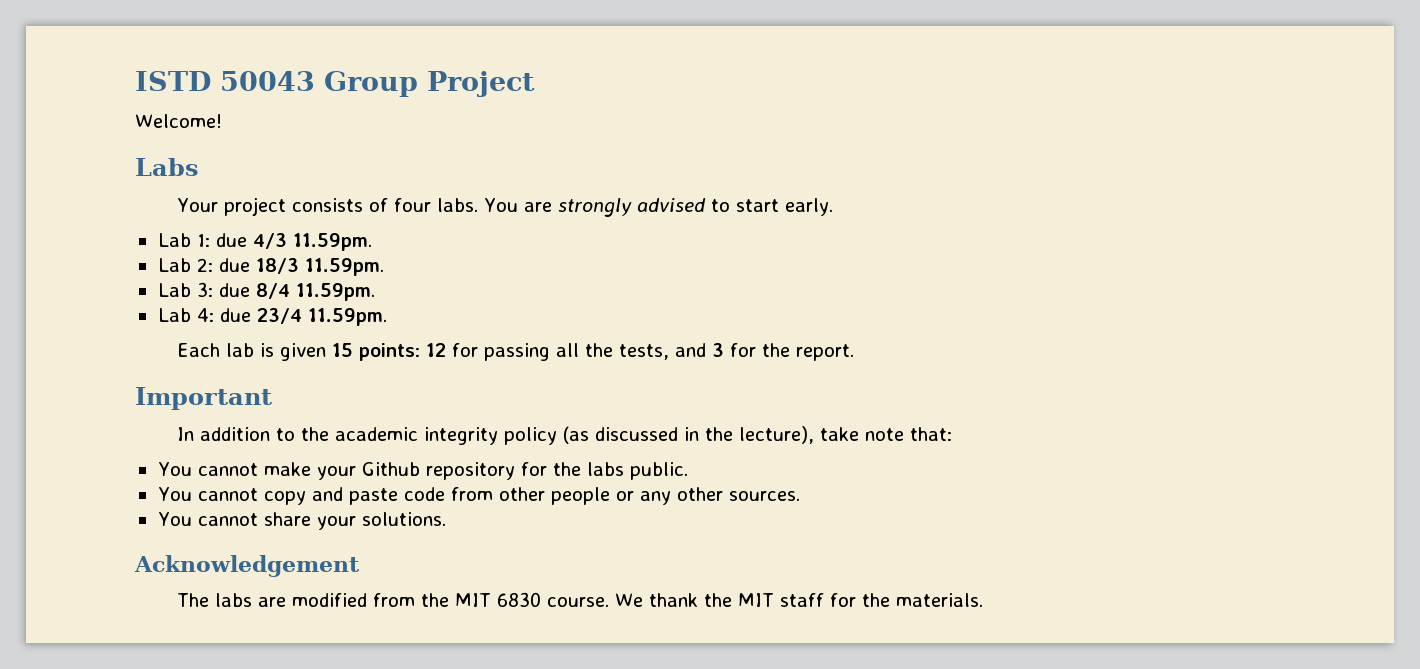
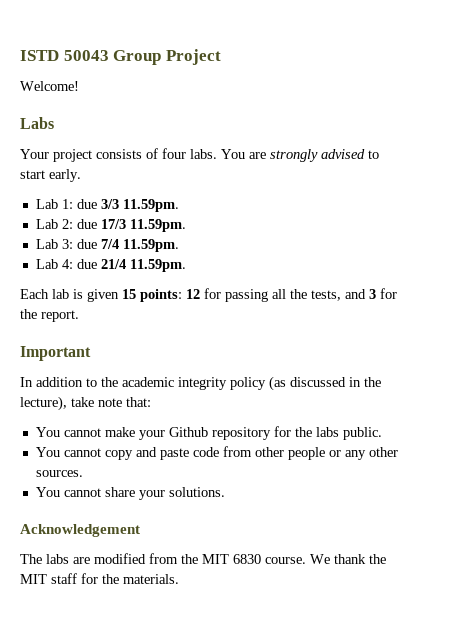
- Lab 1: due 4/3 11.59pm.
+ Lab 1: due 3/3 11.59pm.
- Lab 2: due 18/3 11.59pm.
+ Lab 2: due 17/3 11.59pm.
- Lab 3: due 8/4 11.59pm.
+ Lab 3: due 7/4 11.59pm.
- Lab 4: due 23/4 11.59pm.
+ Lab 4: due 21/4 11.59pm.

